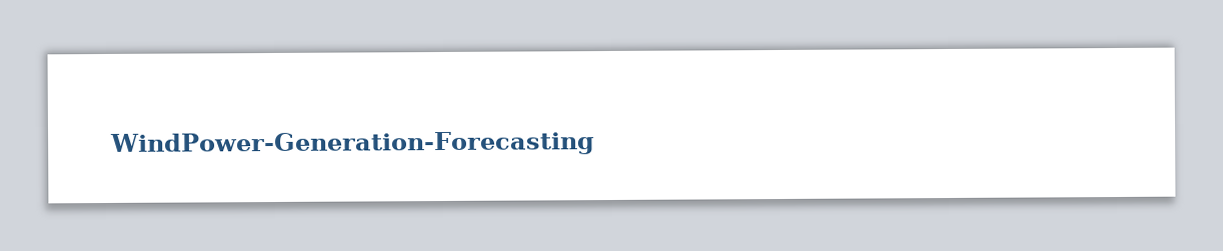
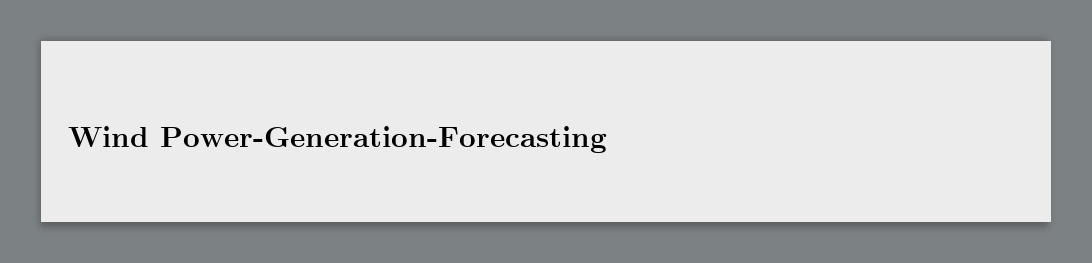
- WindPower-Generation-Forecasting
+ Wind Power-Generation-Forecasting

